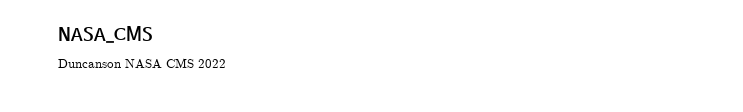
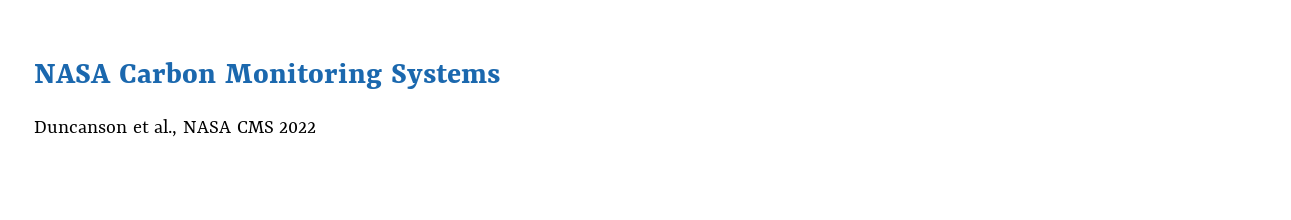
- NASA_CMS
+ NASA Carbon Monitoring Systems
- Duncanson NASA CMS 2022
+ Duncanson et al., NASA CMS 2022

